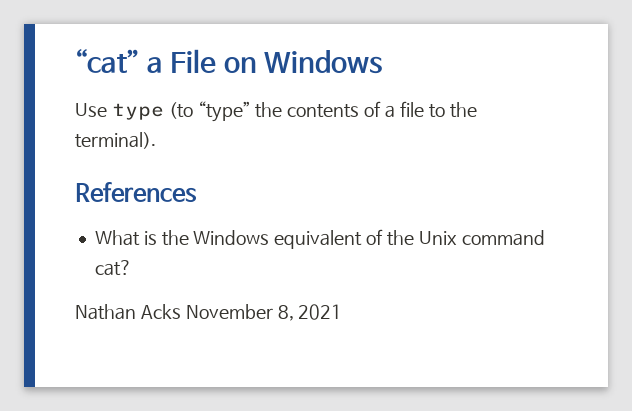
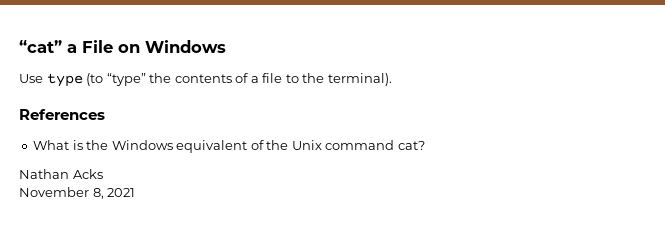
- Nathan Acks November 8, 2021
+ Nathan Acks
+ November 8, 2021

